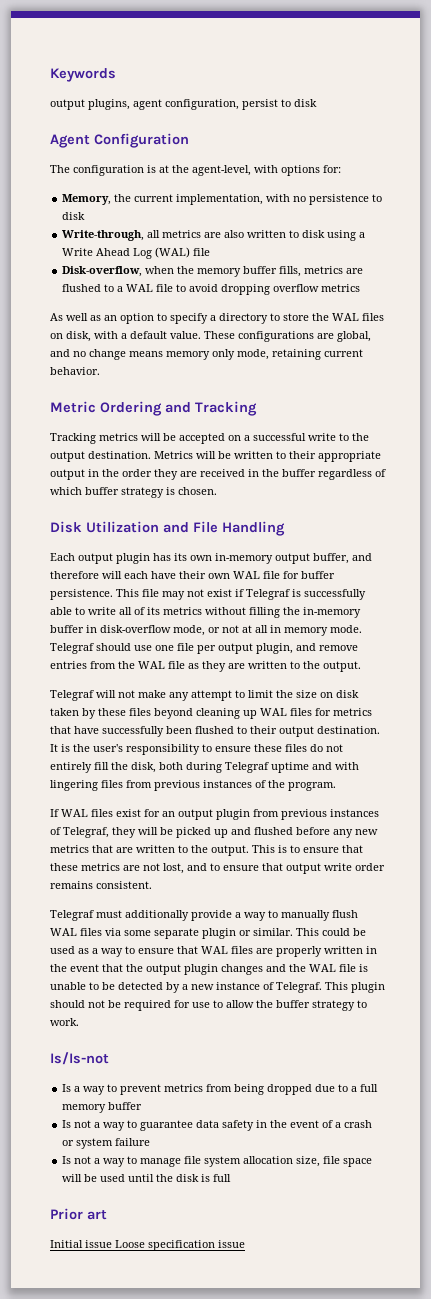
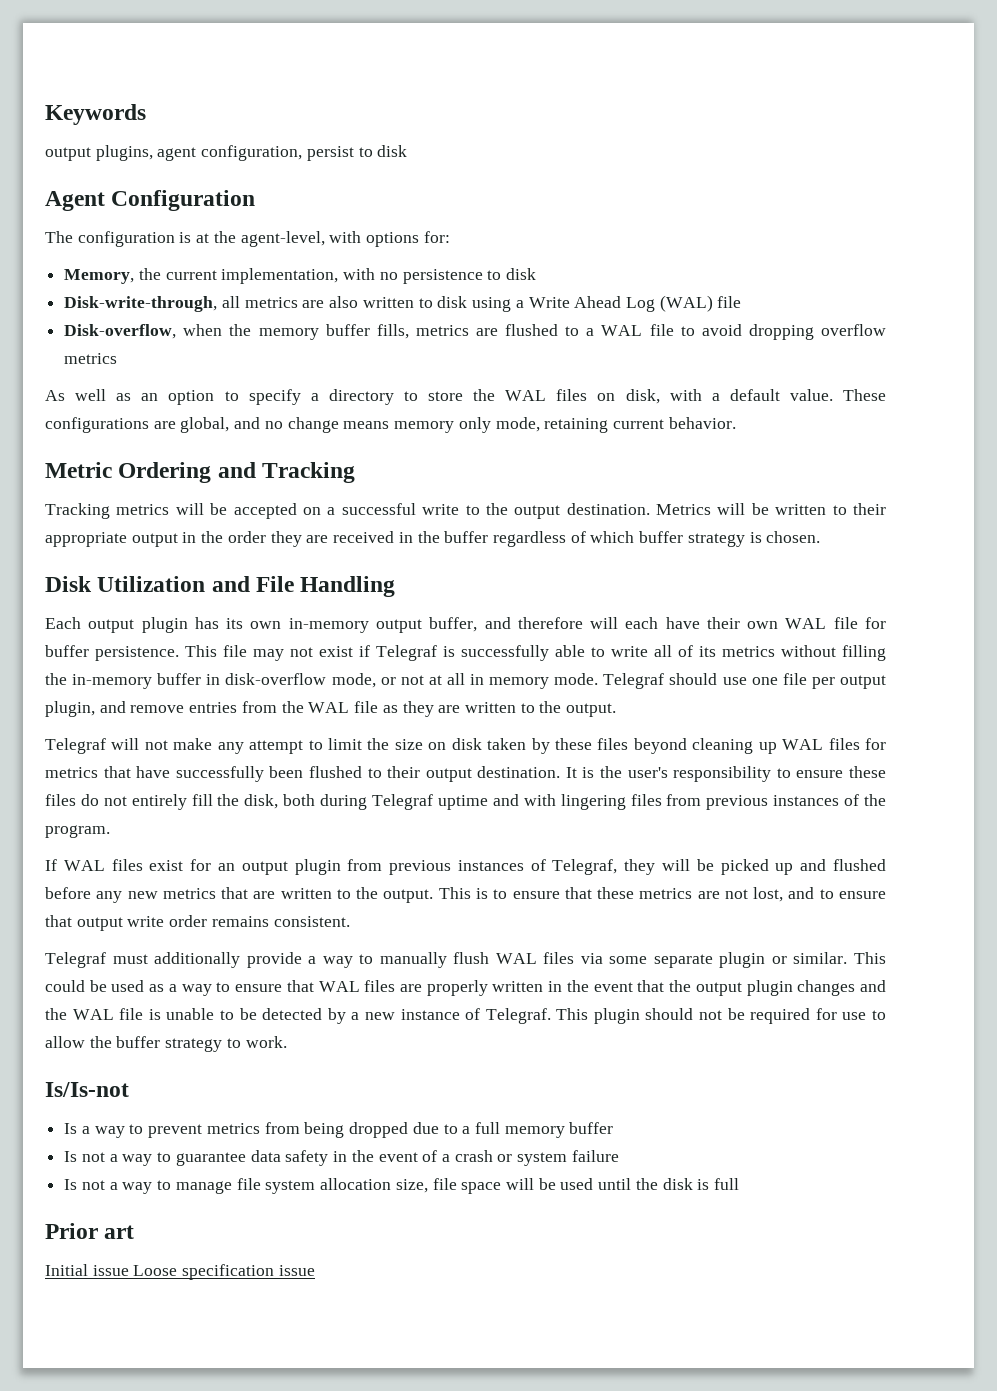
- Write-through, all metrics are also written to disk using a Write Ahead Log (WAL) file
+ Disk-write-through, all metrics are also written to disk using a Write Ahead Log (WAL) file

